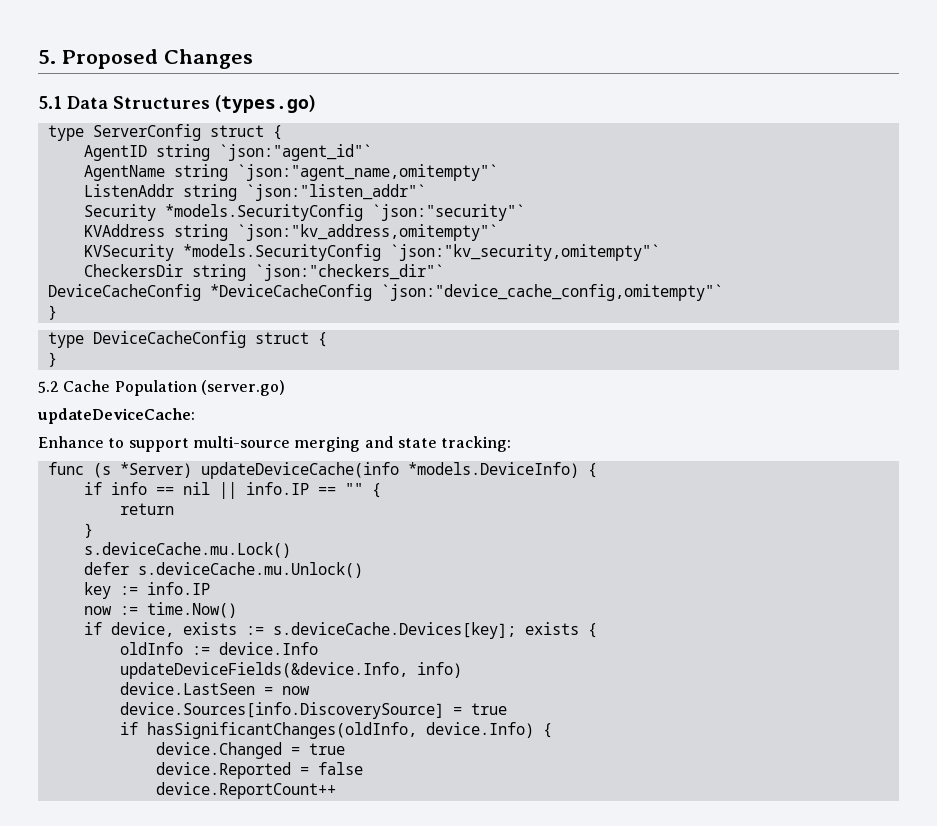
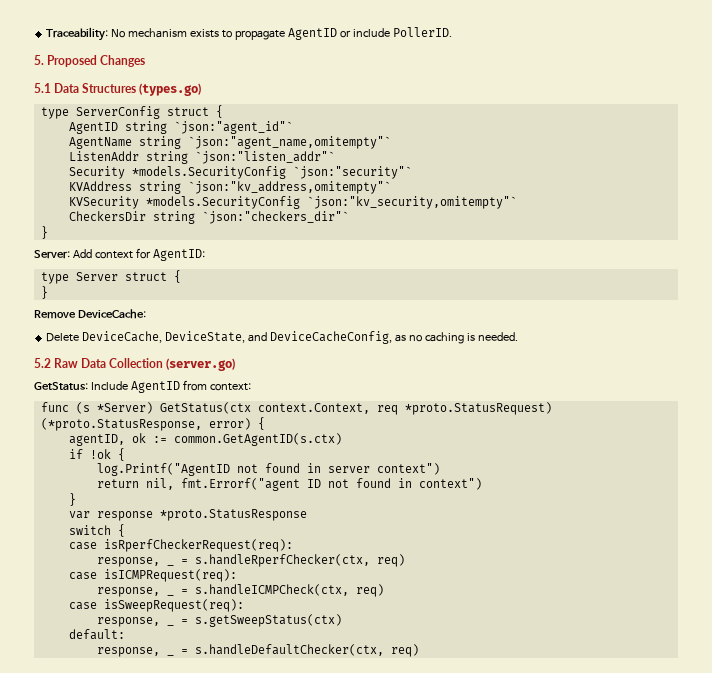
+ Traceability: No mechanism exists to propagate AgentID or include PollerID.
  CheckersDir string `json:"checkers_dir"`
- DeviceCacheConfig *DeviceCacheConfig `json:"device_cache_config,omitempty"`
  }
- type DeviceCacheConfig struct {
+ Server: Add context for AgentID:
+ type Server struct {
- 5.2 Cache Population (server.go)
- updateDeviceCache:
- Enhance to support multi-source merging and state tracking:
- func (s *Server) updateDeviceCache(info *models.DeviceInfo) {
- if info == nil || info.IP == "" {
- return
+ Remove DeviceCache:
+ Delete DeviceCache, DeviceState, and DeviceCacheConfig, as no caching is needed.
+ 5.2 Raw Data Collection (server.go)
+ GetStatus: Include AgentID from context:
+ func (s *Server) GetStatus(ctx context.Context, req *proto.StatusRequest) (*proto.StatusResponse, error) {
+ agentID, ok := common.GetAgentID(s.ctx)
+ if !ok {
+ log.Printf("AgentID not found in server context")
+ return nil, fmt.Errorf("agent ID not found in context")
  }
- s.deviceCache.mu.Lock()
- defer s.deviceCache.mu.Unlock()
- key := info.IP
- now := time.Now()
- if device, exists := s.deviceCache.Devices[key]; exists {
- oldInfo := device.Info
- updateDeviceFields(&device.Info, info)
- device.LastSeen = now
- device.Sources[info.DiscoverySource] = true
- if hasSignificantChanges(oldInfo, device.Info) {
- device.Changed = true
- device.Reported = false
- device.ReportCount++
+ var response *proto.StatusResponse
+ switch {
+ case isRperfCheckerRequest(req):
+ response, _ = s.handleRperfChecker(ctx, req)
+ case isICMPRequest(req):
+ response, _ = s.handleICMPCheck(ctx, req)
+ case isSweepRequest(req):
+ response, _ = s.getSweepStatus(ctx)
+ default:
+ response, _ = s.handleDefaultChecker(ctx, req)

